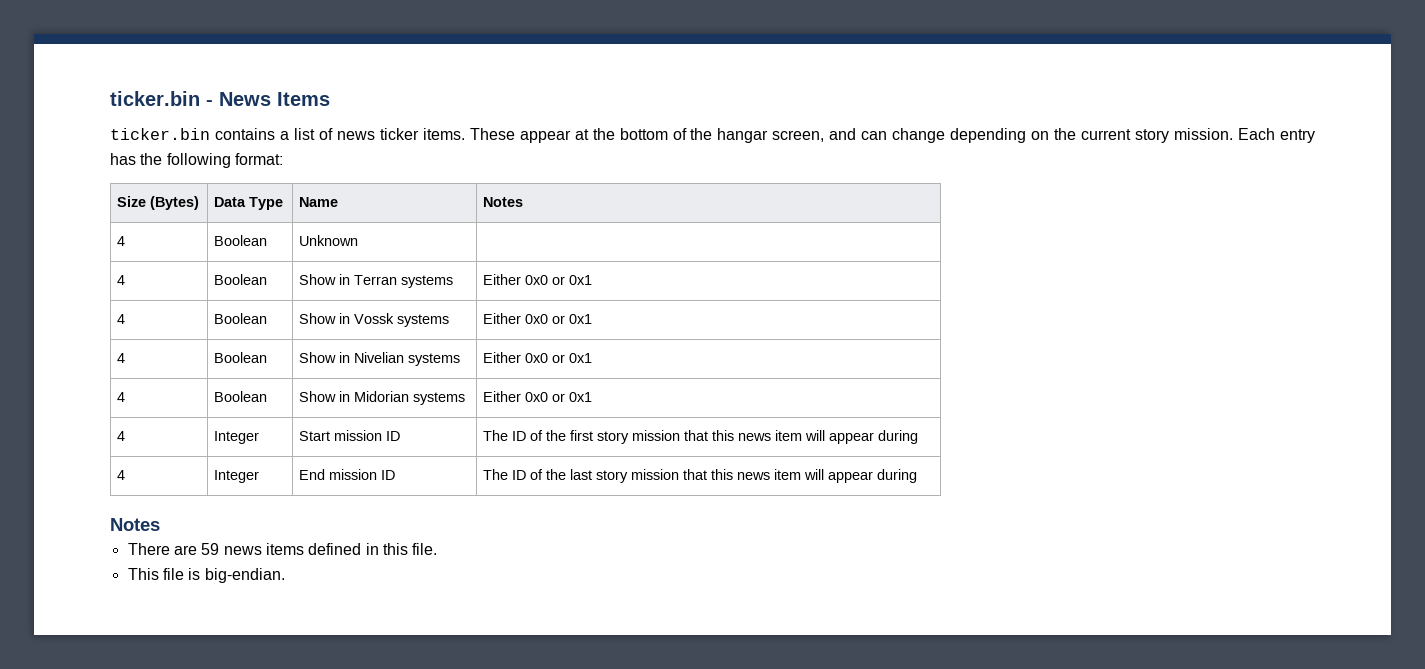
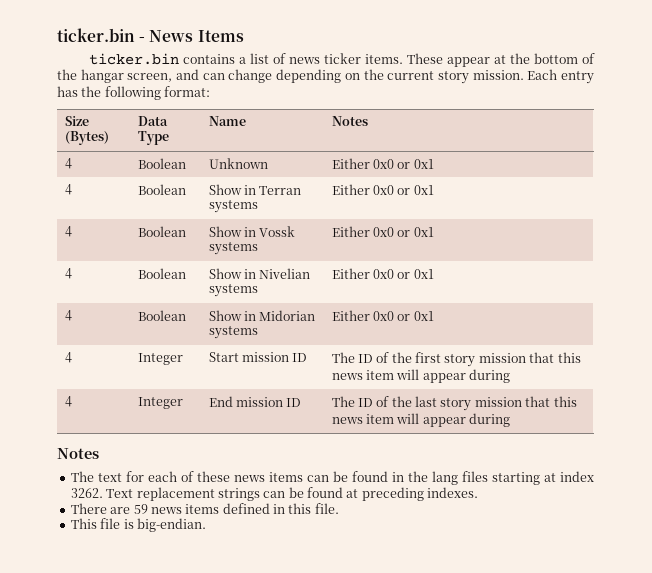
- 4 | Boolean | Unknown |
+ 4 | Boolean | Unknown | Either 0x0 or 0x1
+ The text for each of these news items can be found in the lang files starting at index 3262. Text replacement strings can be found at preceding indexes.

